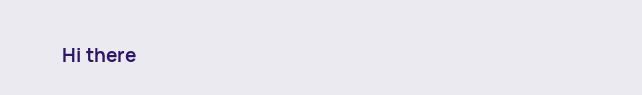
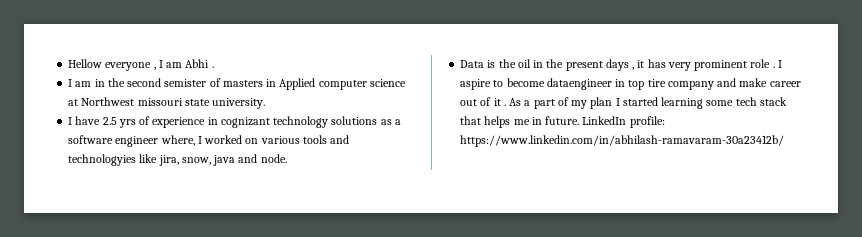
- Hi there
+ Hellow everyone , I am Abhi .
+ I am in the second semister of masters in Applied computer science at Northwest missouri state university.
+ I have 2.5 yrs of experience in cognizant technology solutions as a software engineer where, I worked on various tools and technologyies like jira, snow, java and node.
+ Data is the oil in the present days , it has very prominent role . I aspire to become dataengineer in top tire company and make career out of it . As a part of my plan I started learning some tech stack that helps me in future. LinkedIn profile: https://www.linkedin.com/in/abhilash-ramavaram-30a23412b/

